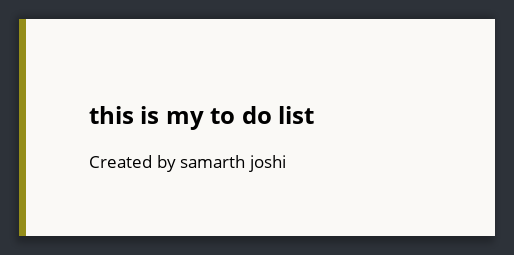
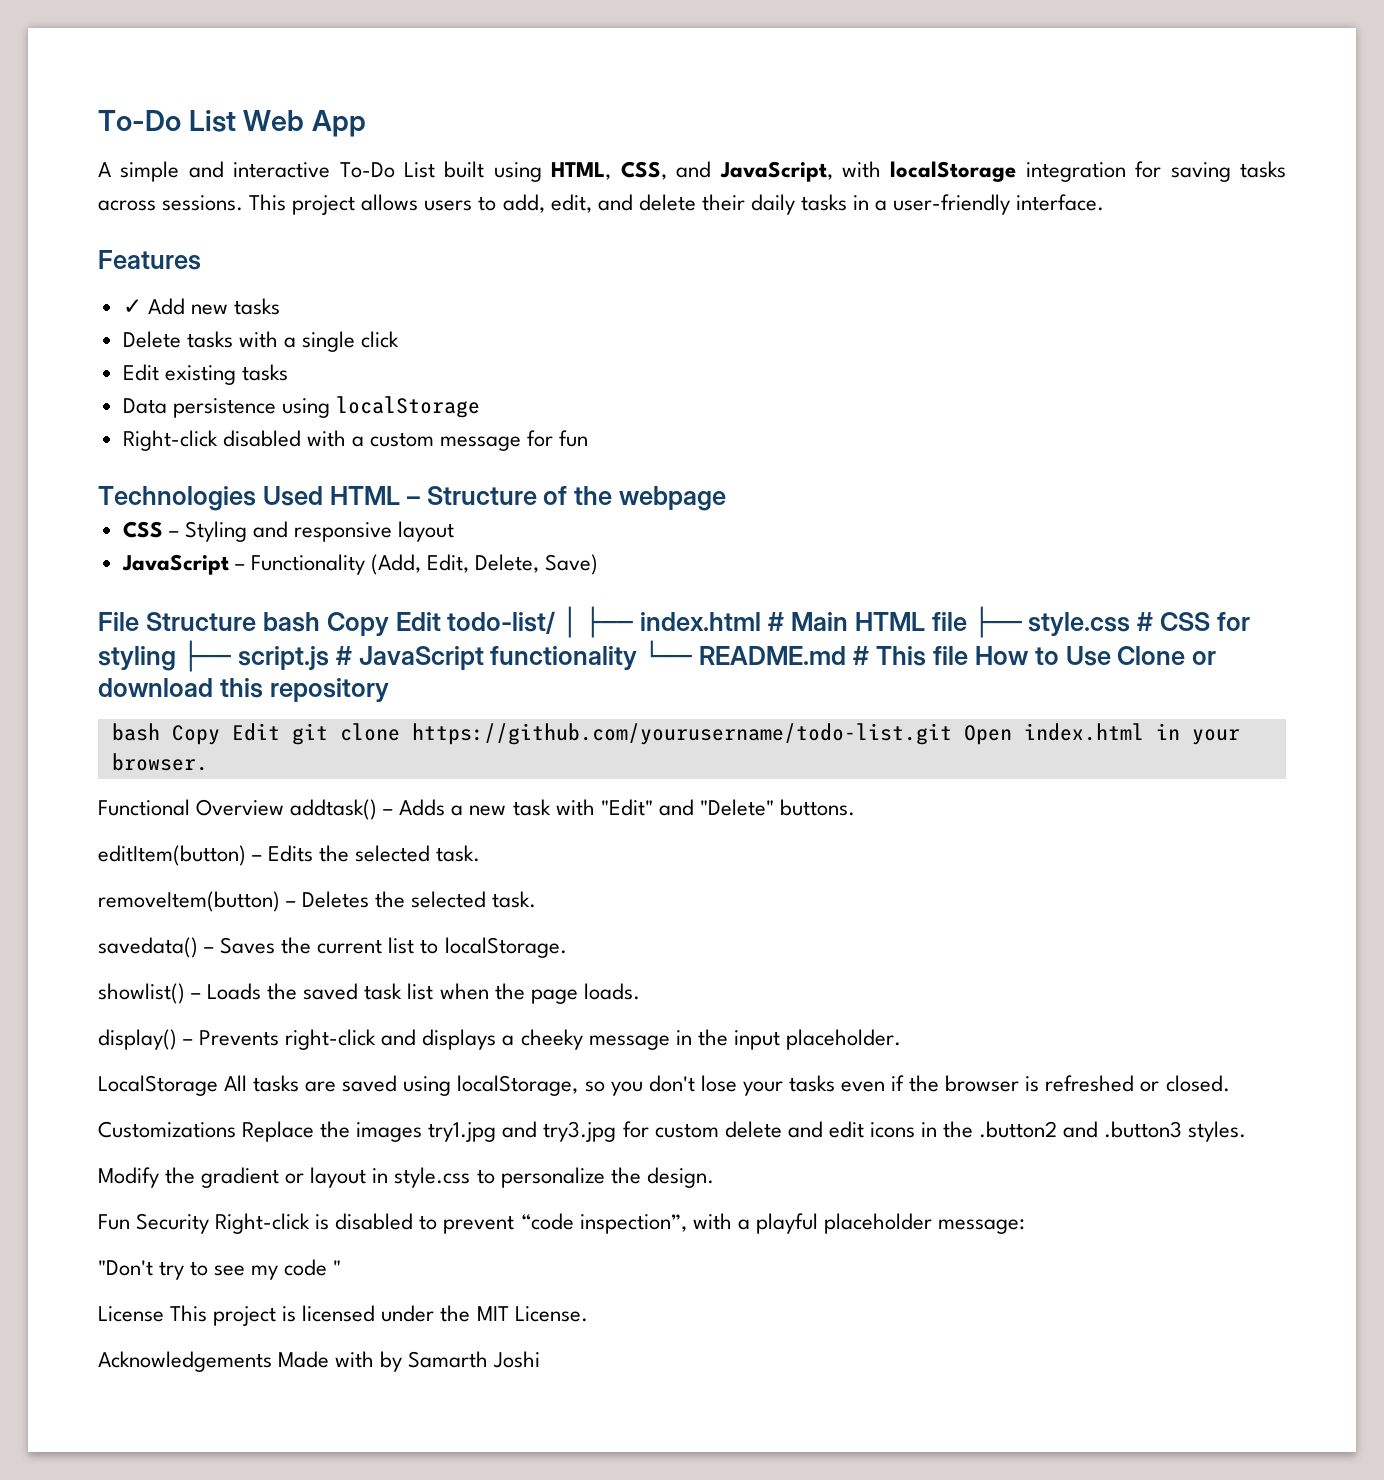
- this is my to do list
- Created by samarth joshi
+ To-Do List Web App
+ A simple and interactive To-Do List built using HTML, CSS, and JavaScript, with localStorage integration for saving tasks across sessions. This project allows users to add, edit, and delete their daily tasks in a user-friendly interface.
+ Features
+ ✓ Add new tasks
+ Delete tasks with a single click
+ Edit existing tasks
+ Data persistence using localStorage
+ Right-click disabled with a custom message for fun
+ Technologies Used HTML – Structure of the webpage
+ CSS – Styling and responsive layout
+ JavaScript – Functionality (Add, Edit, Delete, Save)
+ File Structure bash Copy Edit todo-list/ │ ├── index.html # Main HTML file ├── style.css # CSS for styling ├── script.js # JavaScript functionality └── README.md # This file How to Use Clone or download this repository
+ bash Copy Edit git clone https://github.com/yourusername/todo-list.git Open index.html in your browser.
+ Functional Overview addtask() – Adds a new task with "Edit" and "Delete" buttons.
+ editItem(button) – Edits the selected task.
+ removeItem(button) – Deletes the selected task.
+ savedata() – Saves the current list to localStorage.
+ showlist() – Loads the saved task list when the page loads.
+ display() – Prevents right-click and displays a cheeky message in the input placeholder.
+ LocalStorage All tasks are saved using localStorage, so you don't lose your tasks even if the browser is refreshed or closed.
+ Customizations Replace the images try1.jpg and try3.jpg for custom delete and edit icons in the .button2 and .button3 styles.
+ Modify the gradient or layout in style.css to personalize the design.
+ Fun Security Right-click is disabled to prevent “code inspection”, with a playful placeholder message:
+ "Don't try to see my code "
+ License This project is licensed under the MIT License.
+ Acknowledgements Made with by Samarth Joshi

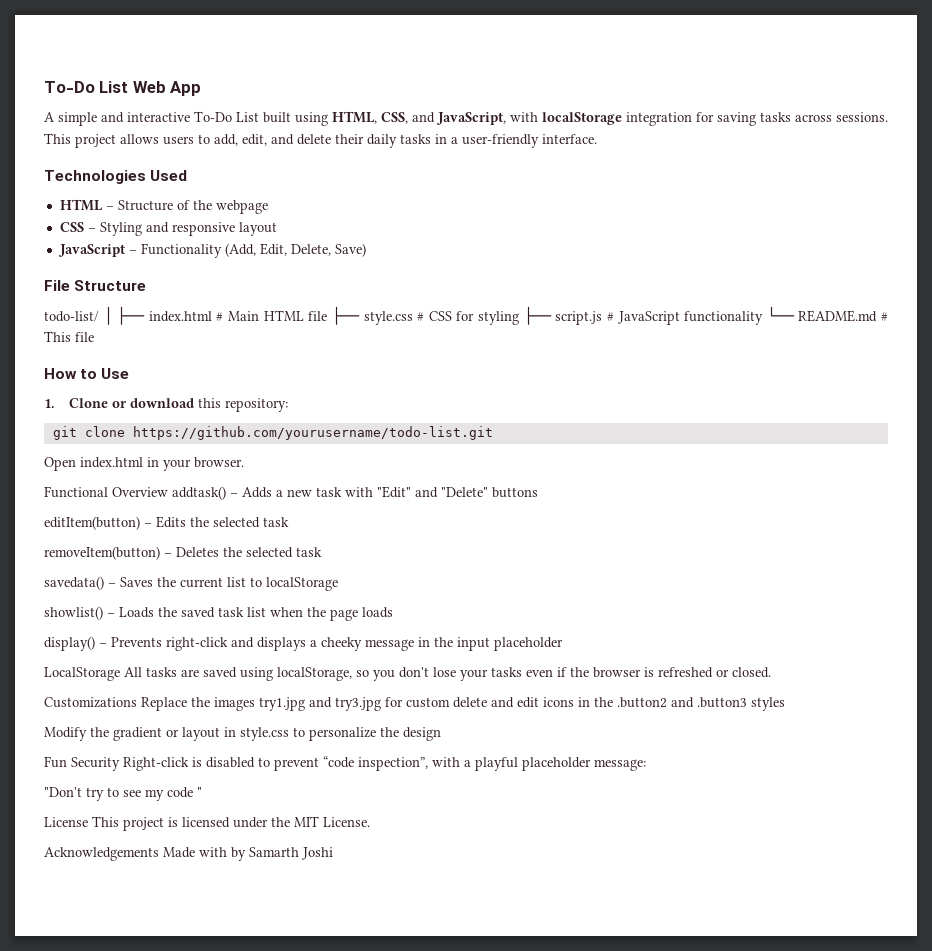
- Features
- ✓ Add new tasks
- Delete tasks with a single click
- Edit existing tasks
- Data persistence using localStorage
- Right-click disabled with a custom message for fun
- Technologies Used HTML – Structure of the webpage
+ Technologies Used
+ HTML – Structure of the webpage
- File Structure bash Copy Edit todo-list/ │ ├── index.html # Main HTML file ├── style.css # CSS for styling ├── script.js # JavaScript functionality └── README.md # This file How to Use Clone or download this repository
- bash Copy Edit git clone https://github.com/yourusername/todo-list.git Open index.html in your browser.
+ File Structure
+ todo-list/ │ ├── index.html # Main HTML file ├── style.css # CSS for styling ├── script.js # JavaScript functionality └── README.md # This file
+ How to Use
+ 1. Clone or download this repository:
+ git clone https://github.com/yourusername/todo-list.git
+ Open index.html in your browser.
- Functional Overview addtask() – Adds a new task with "Edit" and "Delete" buttons.
+ Functional Overview addtask() – Adds a new task with "Edit" and "Delete" buttons
- editItem(button) – Edits the selected task.
+ editItem(button) – Edits the selected task
- removeItem(button) – Deletes the selected task.
+ removeItem(button) – Deletes the selected task
- savedata() – Saves the current list to localStorage.
+ savedata() – Saves the current list to localStorage
- showlist() – Loads the saved task list when the page loads.
+ showlist() – Loads the saved task list when the page loads
- display() – Prevents right-click and displays a cheeky message in the input placeholder.
+ display() – Prevents right-click and displays a cheeky message in the input placeholder
- Customizations Replace the images try1.jpg and try3.jpg for custom delete and edit icons in the .button2 and .button3 styles.
+ Customizations Replace the images try1.jpg and try3.jpg for custom delete and edit icons in the .button2 and .button3 styles
- Modify the gradient or layout in style.css to personalize the design.
+ Modify the gradient or layout in style.css to personalize the design

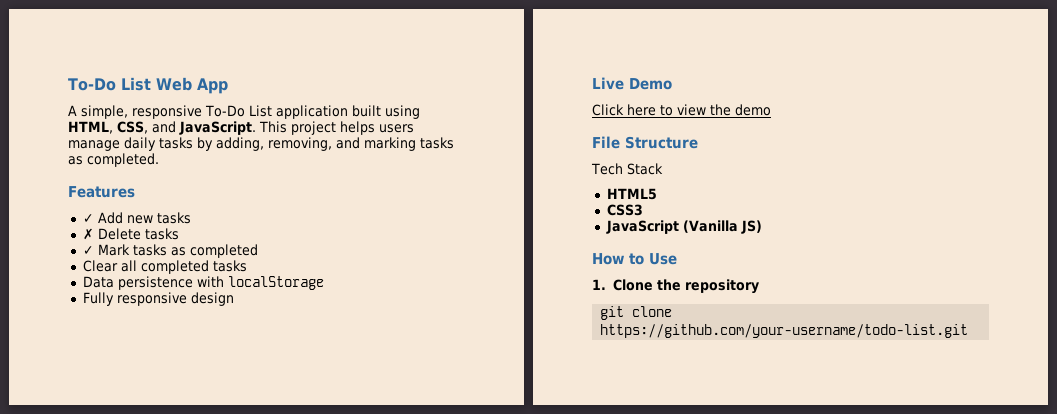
- A simple and interactive To-Do List built using HTML, CSS, and JavaScript, with localStorage integration for saving tasks across sessions. This project allows users to add, edit, and delete their daily tasks in a user-friendly interface.
- Technologies Used
- HTML – Structure of the webpage
- CSS – Styling and responsive layout
- JavaScript – Functionality (Add, Edit, Delete, Save)
+ A simple, responsive To-Do List application built using HTML, CSS, and JavaScript. This project helps users manage daily tasks by adding, removing, and marking tasks as completed.
+ Features
+ ✓ Add new tasks
+ ✗ Delete tasks
+ ✓ Mark tasks as completed
+ Clear all completed tasks
+ Data persistence with localStorage
+ Fully responsive design
+ Live Demo
+ Click here to view the demo
  File Structure
- todo-list/ │ ├── index.html # Main HTML file ├── style.css # CSS for styling ├── script.js # JavaScript functionality └── README.md # This file
+ Tech Stack
+ HTML5
+ CSS3
+ JavaScript (Vanilla JS)
- 1. Clone or download this repository:
- git clone https://github.com/yourusername/todo-list.git
- Open index.html in your browser.
- Functional Overview addtask() – Adds a new task with "Edit" and "Delete" buttons
- editItem(button) – Edits the selected task
- removeItem(button) – Deletes the selected task
- savedata() – Saves the current list to localStorage
- showlist() – Loads the saved task list when the page loads
- display() – Prevents right-click and displays a cheeky message in the input placeholder
- LocalStorage All tasks are saved using localStorage, so you don't lose your tasks even if the browser is refreshed or closed.
- Customizations Replace the images try1.jpg and try3.jpg for custom delete and edit icons in the .button2 and .button3 styles
- Modify the gradient or layout in style.css to personalize the design
- Fun Security Right-click is disabled to prevent “code inspection”, with a playful placeholder message:
- "Don't try to see my code "
- License This project is licensed under the MIT License.
- Acknowledgements Made with by Samarth Joshi
+ 1. Clone the repository
+ git clone https://github.com/your-username/todo-list.git

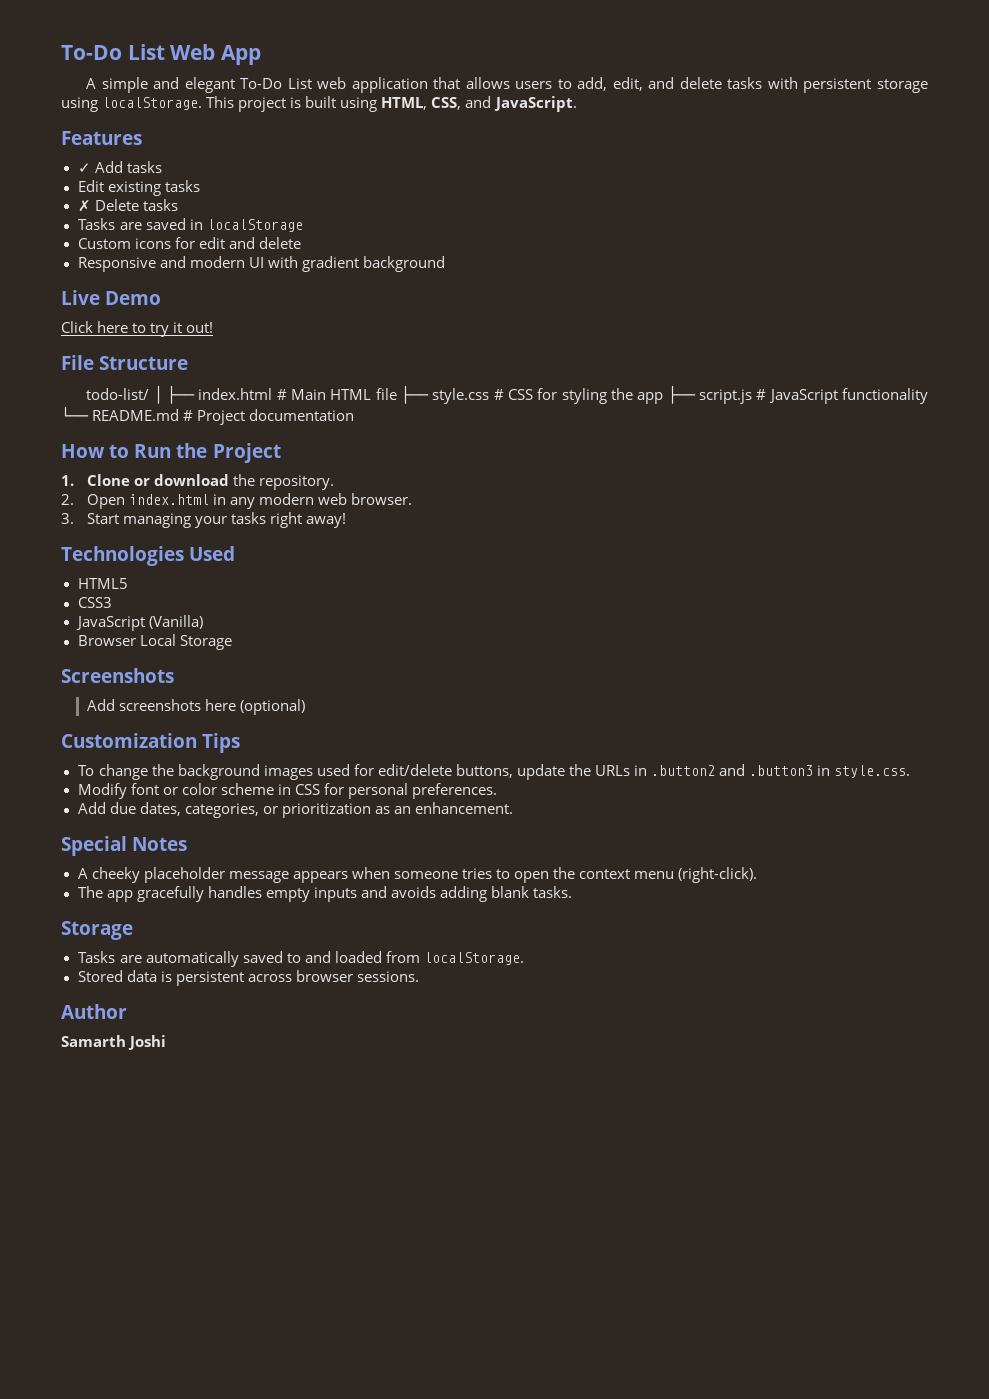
- A simple, responsive To-Do List application built using HTML, CSS, and JavaScript. This project helps users manage daily tasks by adding, removing, and marking tasks as completed.
+ A simple and elegant To-Do List web application that allows users to add, edit, and delete tasks with persistent storage using localStorage. This project is built using HTML, CSS, and JavaScript.
- ✓ Add new tasks
+ ✓ Add tasks
+ Edit existing tasks
- ✓ Mark tasks as completed
- Clear all completed tasks
- Data persistence with localStorage
- Fully responsive design
+ Tasks are saved in localStorage
+ Custom icons for edit and delete
+ Responsive and modern UI with gradient background
- Click here to view the demo
+ Click here to try it out!
- Tech Stack
+ todo-list/ │ ├── index.html # Main HTML file ├── style.css # CSS for styling the app ├── script.js # JavaScript functionality └── README.md # Project documentation
+ How to Run the Project
+ 1. Clone or download the repository.
+ 2. Open index.html in any modern web browser.
+ 3. Start managing your tasks right away!
+ Technologies Used
  HTML5
  CSS3
- JavaScript (Vanilla JS)
- How to Use
- 1. Clone the repository
- git clone https://github.com/your-username/todo-list.git
+ JavaScript (Vanilla)
+ Browser Local Storage
+ Screenshots
+ Add screenshots here (optional)
+ Customization Tips
+ To change the background images used for edit/delete buttons, update the URLs in .button2 and .button3 in style.css.
+ Modify font or color scheme in CSS for personal preferences.
+ Add due dates, categories, or prioritization as an enhancement.
+ Special Notes
+ A cheeky placeholder message appears when someone tries to open the context menu (right-click).
+ The app gracefully handles empty inputs and avoids adding blank tasks.
+ Storage
+ Tasks are automatically saved to and loaded from localStorage.
+ Stored data is persistent across browser sessions.
+ Author
+ Samarth Joshi

